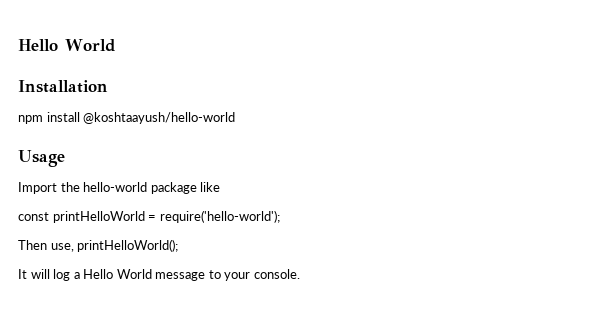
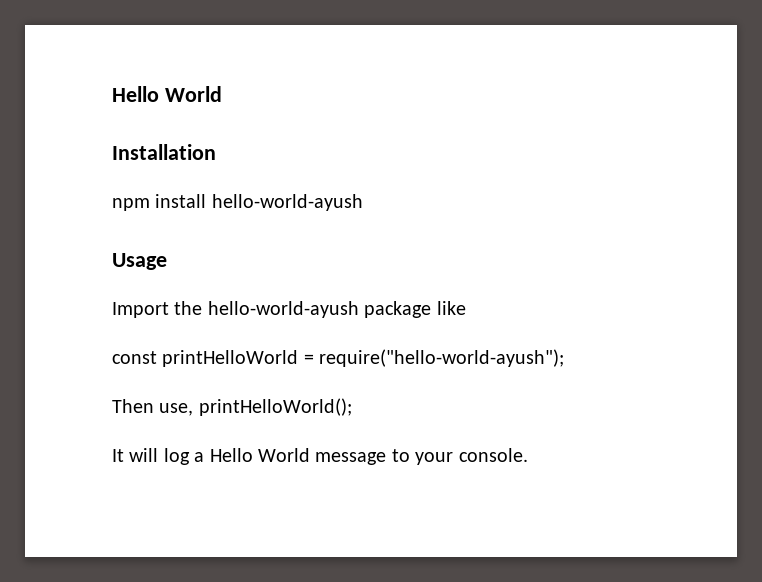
- npm install @koshtaayush/hello-world
+ npm install hello-world-ayush
- Import the hello-world package like
+ Import the hello-world-ayush package like
- const printHelloWorld = require('hello-world');
+ const printHelloWorld = require("hello-world-ayush");

